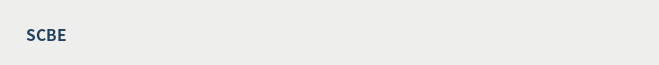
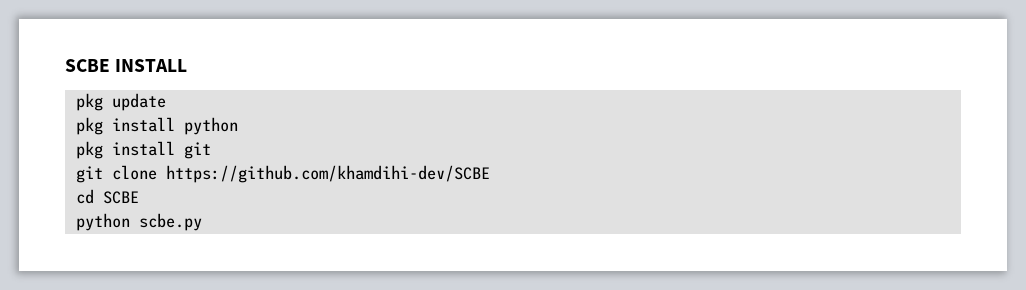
- SCBE
+ SCBE INSTALL
+ pkg update
+ pkg install python
+ pkg install git
+ git clone https://github.com/khamdihi-dev/SCBE
+ cd SCBE
+ python scbe.py

